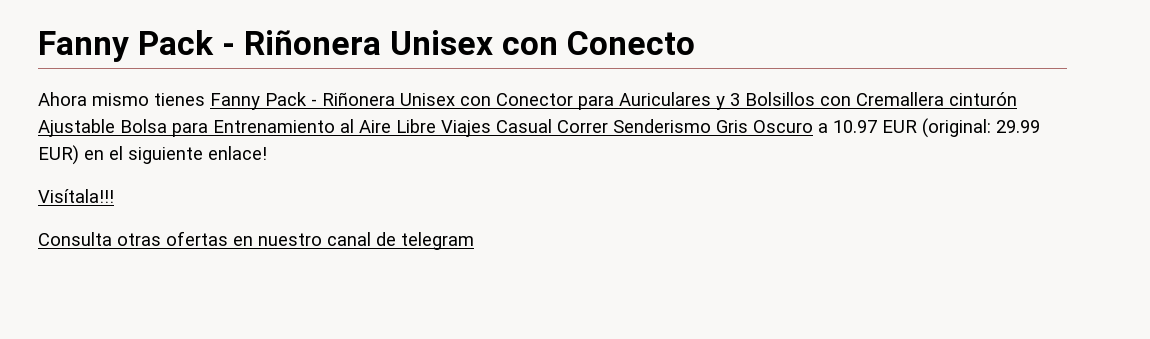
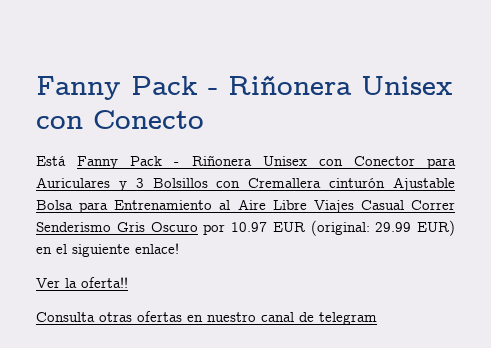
- Ahora mismo tienes Fanny Pack - Riñonera Unisex con Conector para Auriculares y 3 Bolsillos con Cremallera cinturón Ajustable Bolsa para Entrenamiento al Aire Libre Viajes Casual Correr Senderismo Gris Oscuro a 10.97 EUR (original: 29.99 EUR) en el siguiente enlace!
+ Está Fanny Pack - Riñonera Unisex con Conector para Auriculares y 3 Bolsillos con Cremallera cinturón Ajustable Bolsa para Entrenamiento al Aire Libre Viajes Casual Correr Senderismo Gris Oscuro por 10.97 EUR (original: 29.99 EUR) en el siguiente enlace!
- Visítala!!!
+ Ver la oferta!!

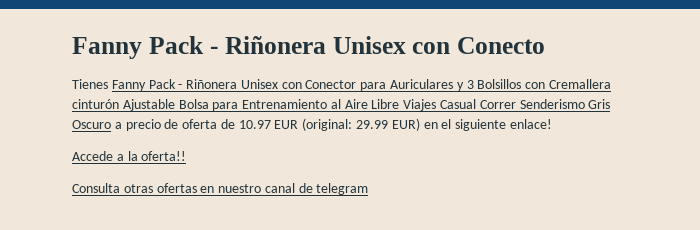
- Está Fanny Pack - Riñonera Unisex con Conector para Auriculares y 3 Bolsillos con Cremallera cinturón Ajustable Bolsa para Entrenamiento al Aire Libre Viajes Casual Correr Senderismo Gris Oscuro por 10.97 EUR (original: 29.99 EUR) en el siguiente enlace!
+ Tienes Fanny Pack - Riñonera Unisex con Conector para Auriculares y 3 Bolsillos con Cremallera cinturón Ajustable Bolsa para Entrenamiento al Aire Libre Viajes Casual Correr Senderismo Gris Oscuro a precio de oferta de 10.97 EUR (original: 29.99 EUR) en el siguiente enlace!
- Ver la oferta!!
+ Accede a la oferta!!

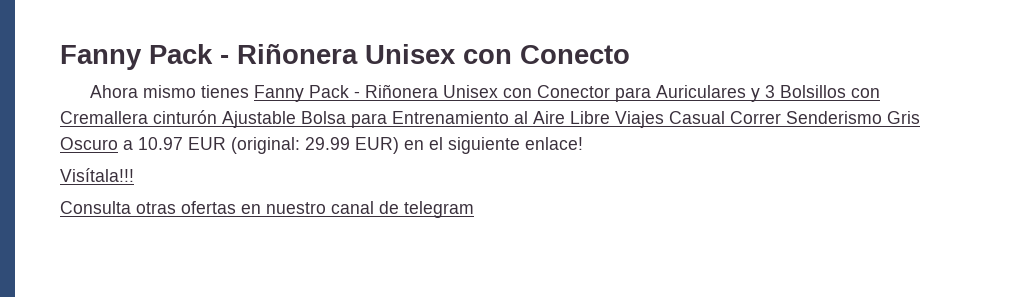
- Tienes Fanny Pack - Riñonera Unisex con Conector para Auriculares y 3 Bolsillos con Cremallera cinturón Ajustable Bolsa para Entrenamiento al Aire Libre Viajes Casual Correr Senderismo Gris Oscuro a precio de oferta de 10.97 EUR (original: 29.99 EUR) en el siguiente enlace!
+ Ahora mismo tienes Fanny Pack - Riñonera Unisex con Conector para Auriculares y 3 Bolsillos con Cremallera cinturón Ajustable Bolsa para Entrenamiento al Aire Libre Viajes Casual Correr Senderismo Gris Oscuro a 10.97 EUR (original: 29.99 EUR) en el siguiente enlace!
- Accede a la oferta!!
+ Visítala!!!

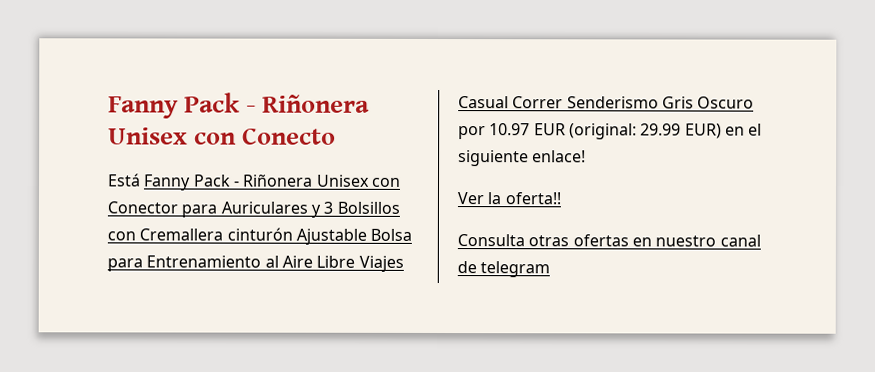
- Ahora mismo tienes Fanny Pack - Riñonera Unisex con Conector para Auriculares y 3 Bolsillos con Cremallera cinturón Ajustable Bolsa para Entrenamiento al Aire Libre Viajes Casual Correr Senderismo Gris Oscuro a 10.97 EUR (original: 29.99 EUR) en el siguiente enlace!
+ Está Fanny Pack - Riñonera Unisex con Conector para Auriculares y 3 Bolsillos con Cremallera cinturón Ajustable Bolsa para Entrenamiento al Aire Libre Viajes Casual Correr Senderismo Gris Oscuro por 10.97 EUR (original: 29.99 EUR) en el siguiente enlace!
- Visítala!!!
+ Ver la oferta!!

